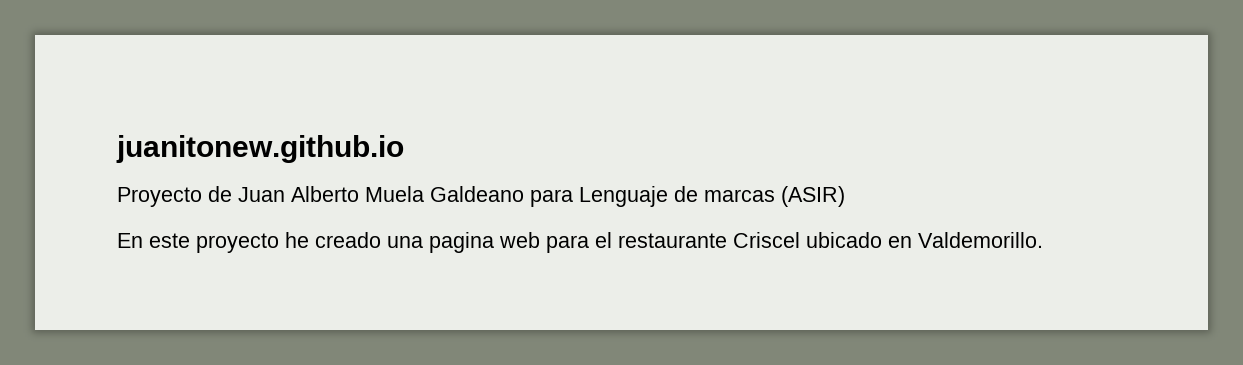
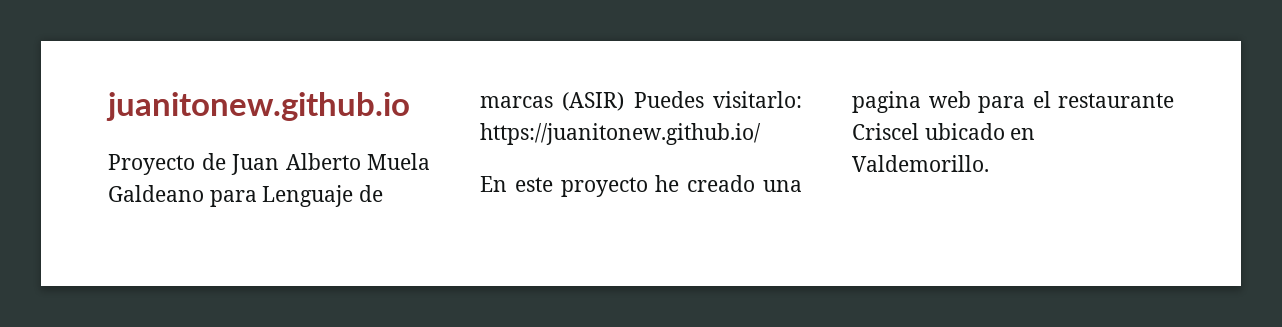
- Proyecto de Juan Alberto Muela Galdeano para Lenguaje de marcas (ASIR)
+ Proyecto de Juan Alberto Muela Galdeano para Lenguaje de marcas (ASIR) Puedes visitarlo: https://juanitonew.github.io/

